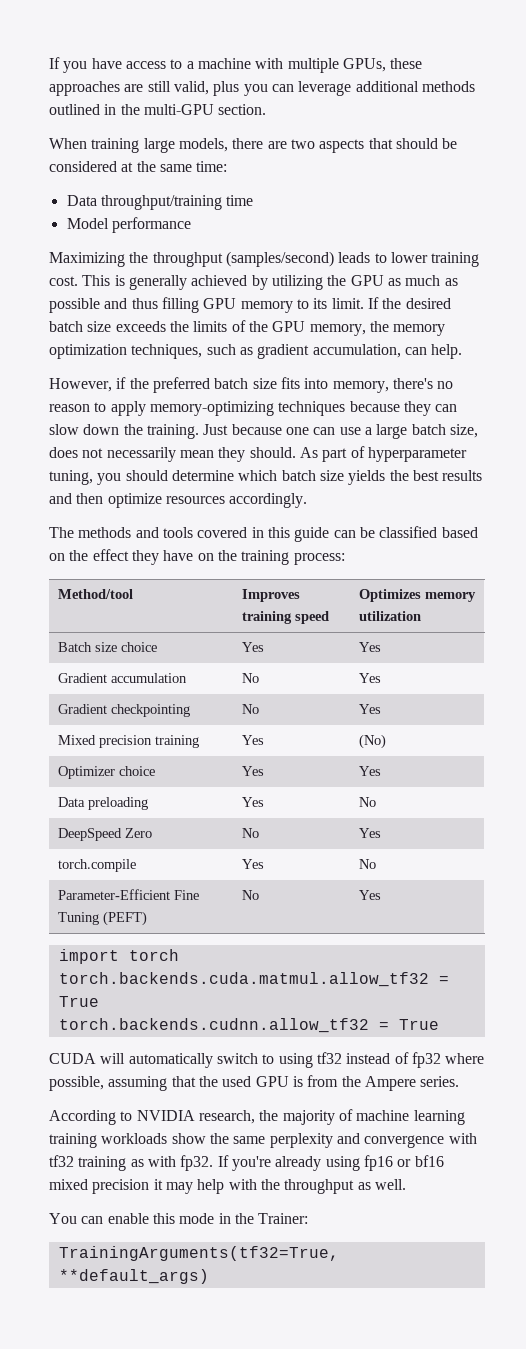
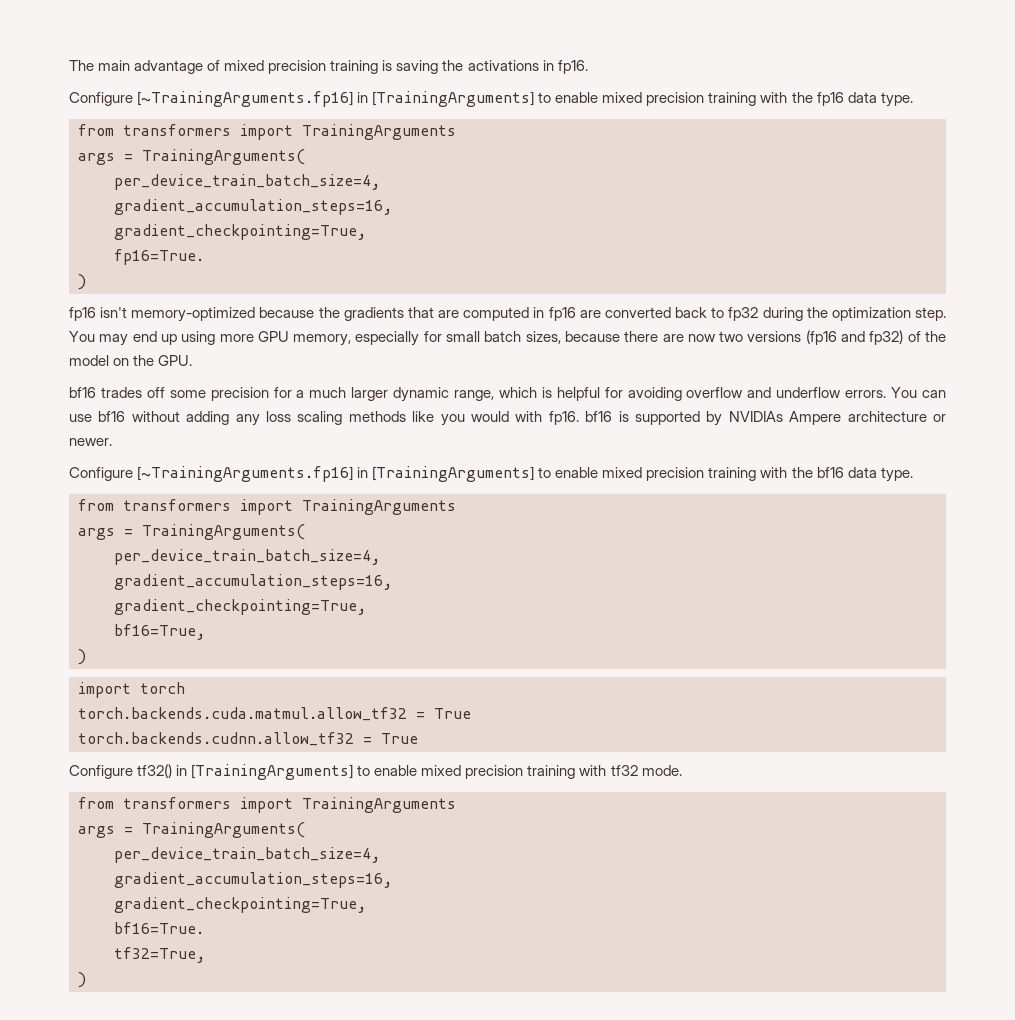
- If you have access to a machine with multiple GPUs, these approaches are still valid, plus you can leverage additional methods outlined in the multi-GPU section.
- When training large models, there are two aspects that should be considered at the same time:
- Data throughput/training time
- Model performance
- Maximizing the throughput (samples/second) leads to lower training cost. This is generally achieved by utilizing the GPU as much as possible and thus filling GPU memory to its limit. If the desired batch size exceeds the limits of the GPU memory, the memory optimization techniques, such as gradient accumulation, can help.
- However, if the preferred batch size fits into memory, there's no reason to apply memory-optimizing techniques because they can slow down the training. Just because one can use a large batch size, does not necessarily mean they should. As part of hyperparameter tuning, you should determine which batch size yields the best results and then optimize resources accordingly.
- The methods and tools covered in this guide can be classified based on the effect they have on the training process:
- Method/tool | Improves training speed | Optimizes memory utilization
- Batch size choice | Yes | Yes
- Gradient accumulation | No | Yes
- Gradient checkpointing | No | Yes
- Mixed precision training | Yes | (No)
- Optimizer choice | Yes | Yes
- Data preloading | Yes | No
- DeepSpeed Zero | No | Yes
- torch.compile | Yes | No
- Parameter-Efficient Fine Tuning (PEFT) | No | Yes
+ The main advantage of mixed precision training is saving the activations in fp16.
+ Configure [~TrainingArguments.fp16] in [TrainingArguments] to enable mixed precision training with the fp16 data type.
+ from transformers import TrainingArguments
+ args = TrainingArguments(
+ per_device_train_batch_size=4,
+ gradient_accumulation_steps=16,
+ gradient_checkpointing=True,
+ fp16=True.
+ )
+ fp16 isn't memory-optimized because the gradients that are computed in fp16 are converted back to fp32 during the optimization step. You may end up using more GPU memory, especially for small batch sizes, because there are now two versions (fp16 and fp32) of the model on the GPU.
+ bf16 trades off some precision for a much larger dynamic range, which is helpful for avoiding overflow and underflow errors. You can use bf16 without adding any loss scaling methods like you would with fp16. bf16 is supported by NVIDIAs Ampere architecture or newer.
+ Configure [~TrainingArguments.fp16] in [TrainingArguments] to enable mixed precision training with the bf16 data type.
+ from transformers import TrainingArguments
+ args = TrainingArguments(
+ per_device_train_batch_size=4,
+ gradient_accumulation_steps=16,
+ gradient_checkpointing=True,
+ bf16=True,
+ )
- CUDA will automatically switch to using tf32 instead of fp32 where possible, assuming that the used GPU is from the Ampere series.
- According to NVIDIA research, the majority of machine learning training workloads show the same perplexity and convergence with tf32 training as with fp32. If you're already using fp16 or bf16 mixed precision it may help with the throughput as well.
- You can enable this mode in the Trainer:
- TrainingArguments(tf32=True, **default_args)
+ Configure tf32() in [TrainingArguments] to enable mixed precision training with tf32 mode.
+ from transformers import TrainingArguments
+ args = TrainingArguments(
+ per_device_train_batch_size=4,
+ gradient_accumulation_steps=16,
+ gradient_checkpointing=True,
+ bf16=True.
+ tf32=True,
+ )

